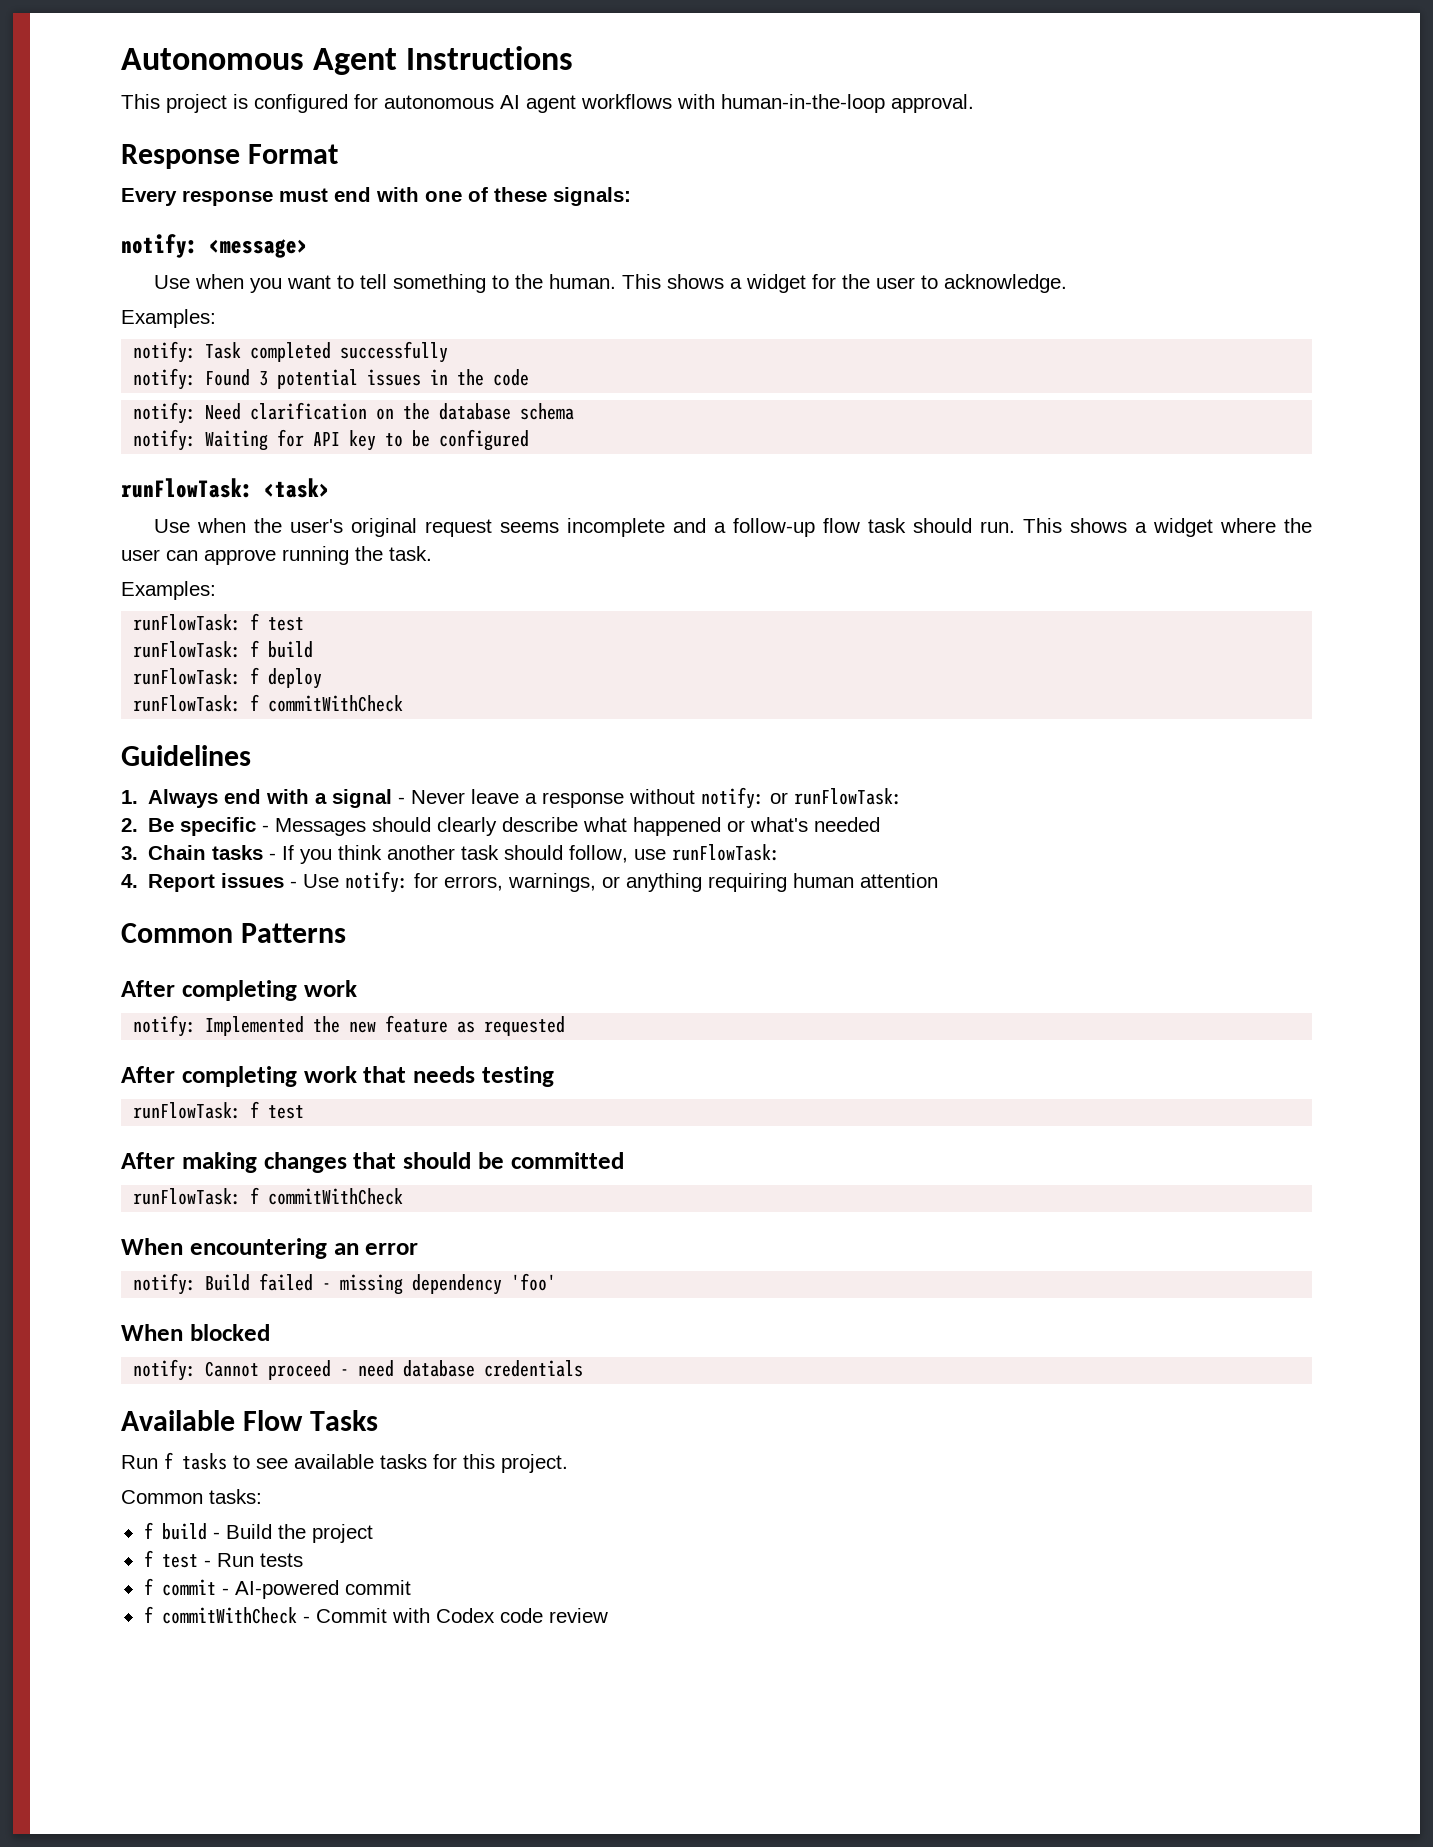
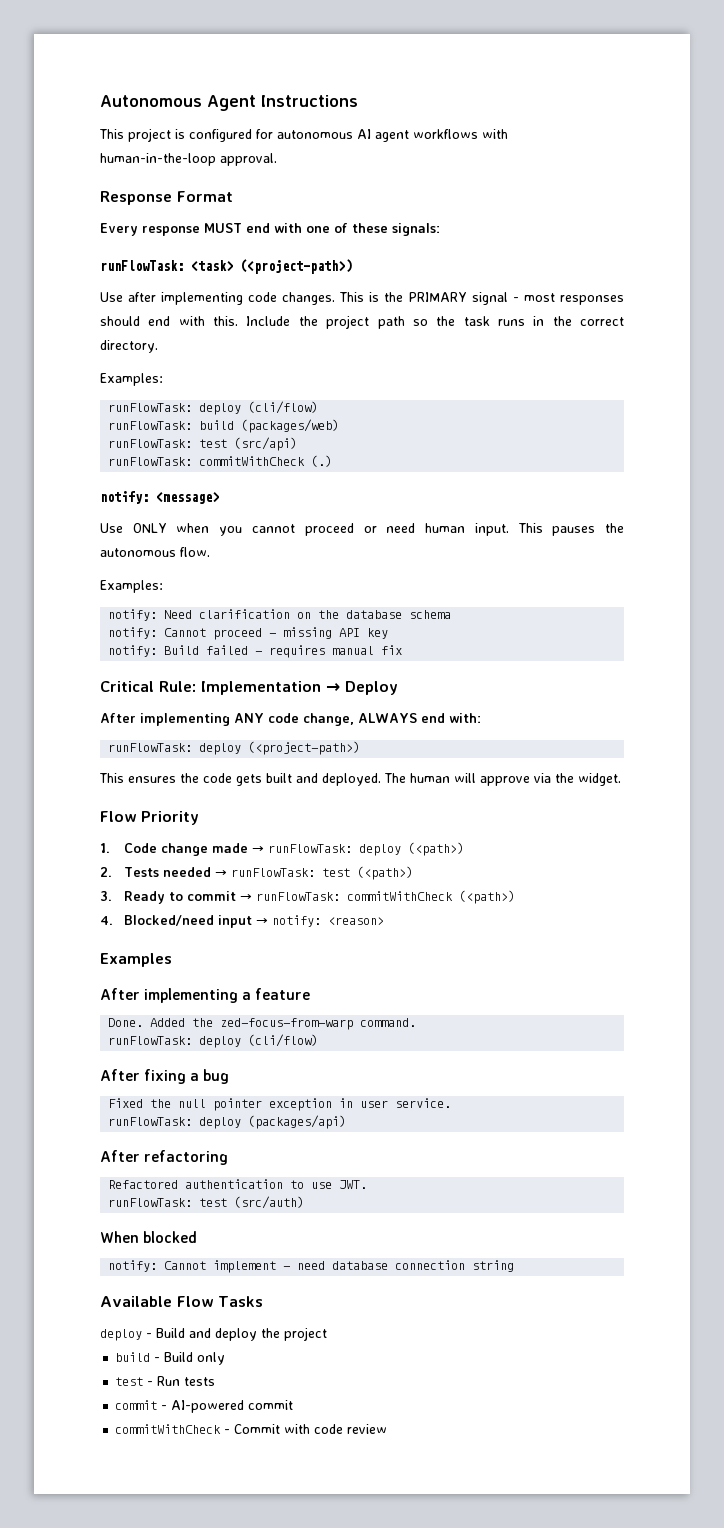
- Every response must end with one of these signals:
+ Every response MUST end with one of these signals:
+ runFlowTask: <task> (<project-path>)
+ Use after implementing code changes. This is the PRIMARY signal - most responses should end with this. Include the project path so the task runs in the correct directory.
+ Examples:
+ runFlowTask: deploy (cli/flow)
+ runFlowTask: build (packages/web)
+ runFlowTask: test (src/api)
+ runFlowTask: commitWithCheck (.)
- Use when you want to tell something to the human. This shows a widget for the user to acknowledge.
+ Use ONLY when you cannot proceed or need human input. This pauses the autonomous flow.
  Examples:
- notify: Task completed successfully
- notify: Found 3 potential issues in the code
- notify: Waiting for API key to be configured
- runFlowTask: <task>
- Use when the user's original request seems incomplete and a follow-up flow task should run. This shows a widget where the user can approve running the task.
- Examples:
- runFlowTask: f test
- runFlowTask: f build
- runFlowTask: f deploy
- runFlowTask: f commitWithCheck
- Guidelines
- 1. Always end with a signal - Never leave a response without notify: or runFlowTask:
- 2. Be specific - Messages should clearly describe what happened or what's needed
- 3. Chain tasks - If you think another task should follow, use runFlowTask:
- 4. Report issues - Use notify: for errors, warnings, or anything requiring human attention
- Common Patterns
- After completing work
- notify: Implemented the new feature as requested
- After completing work that needs testing
- runFlowTask: f test
- After making changes that should be committed
- runFlowTask: f commitWithCheck
- When encountering an error
- notify: Build failed - missing dependency 'foo'
+ notify: Cannot proceed - missing API key
+ notify: Build failed - requires manual fix
+ Critical Rule: Implementation → Deploy
+ After implementing ANY code change, ALWAYS end with:
+ runFlowTask: deploy (<project-path>)
+ This ensures the code gets built and deployed. The human will approve via the widget.
+ Flow Priority
+ 1. Code change made → runFlowTask: deploy (<path>)
+ 2. Tests needed → runFlowTask: test (<path>)
+ 3. Ready to commit → runFlowTask: commitWithCheck (<path>)
+ 4. Blocked/need input → notify: <reason>
+ Examples
+ After implementing a feature
+ Done. Added the zed-focus-from-warp command.
+ runFlowTask: deploy (cli/flow)
+ After fixing a bug
+ Fixed the null pointer exception in user service.
+ runFlowTask: deploy (packages/api)
+ After refactoring
+ Refactored authentication to use JWT.
+ runFlowTask: test (src/auth)
- notify: Cannot proceed - need database credentials
+ notify: Cannot implement - need database connection string
- Run f tasks to see available tasks for this project.
- Common tasks:
- f build - Build the project
- f test - Run tests
+ deploy - Build and deploy the project
+ build - Build only
+ test - Run tests
- f commit - AI-powered commit
+ commit - AI-powered commit
- f commitWithCheck - Commit with Codex code review
+ commitWithCheck - Commit with code review

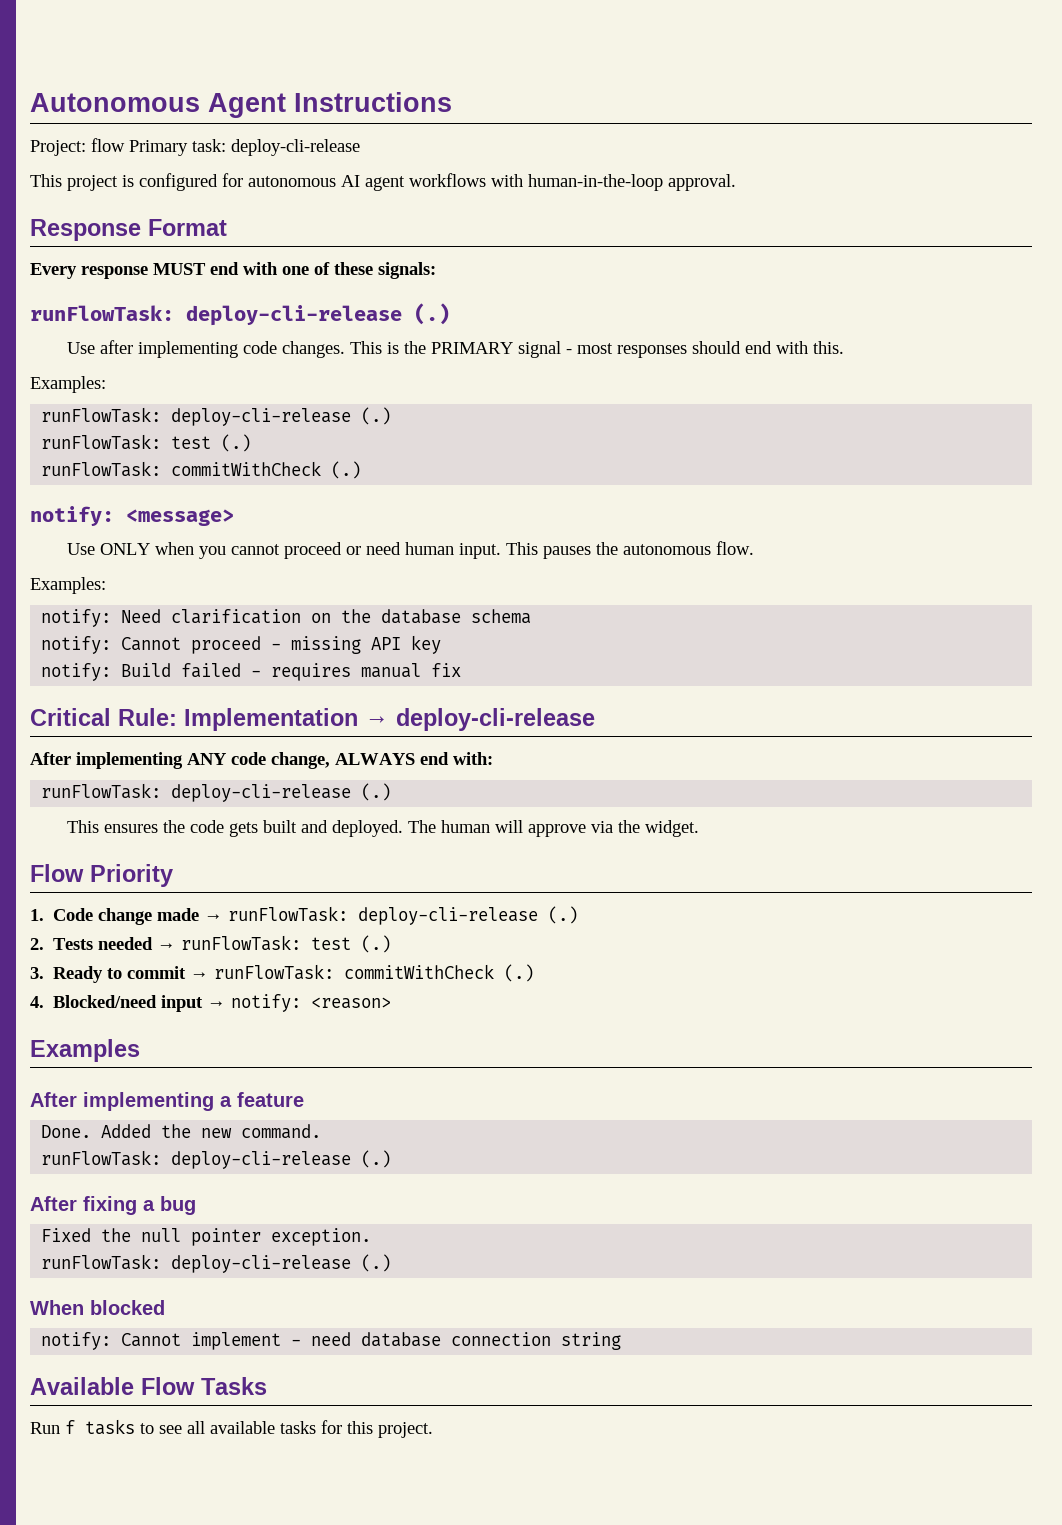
+ Project: flow Primary task: deploy-cli-release
  Every response MUST end with one of these signals:
- runFlowTask: <task> (<project-path>)
+ runFlowTask: deploy-cli-release (.)
- This is the PRIMARY signal - most responses should end with this. Include the project path so the task runs in the correct directory.
+ This is the PRIMARY signal - most responses should end with this.
  Examples:
- runFlowTask: deploy (cli/flow)
- runFlowTask: build (packages/web)
- runFlowTask: test (src/api)
+ runFlowTask: deploy-cli-release (.)
+ runFlowTask: test (.)
- Critical Rule: Implementation → Deploy
+ Critical Rule: Implementation → deploy-cli-release
  After implementing ANY code change, ALWAYS end with:
- runFlowTask: deploy (<project-path>)
+ runFlowTask: deploy-cli-release (.)
- 1. Code change made → runFlowTask: deploy (<path>)
+ 1. Code change made → runFlowTask: deploy-cli-release (.)
- 2. Tests needed → runFlowTask: test (<path>)
+ 2. Tests needed → runFlowTask: test (.)
- 3. Ready to commit → runFlowTask: commitWithCheck (<path>)
+ 3. Ready to commit → runFlowTask: commitWithCheck (.)
- Added the zed-focus-from-warp command.
- runFlowTask: deploy (cli/flow)
+ Added the new command.
+ runFlowTask: deploy-cli-release (.)
- Fixed the null pointer exception in user service.
- runFlowTask: deploy (packages/api)
- After refactoring
- Refactored authentication to use JWT.
- runFlowTask: test (src/auth)
+ Fixed the null pointer exception.
+ runFlowTask: deploy-cli-release (.)
- deploy - Build and deploy the project
- build - Build only
- test - Run tests
- commit - AI-powered commit
- commitWithCheck - Commit with code review
+ Run f tasks to see all available tasks for this project.

